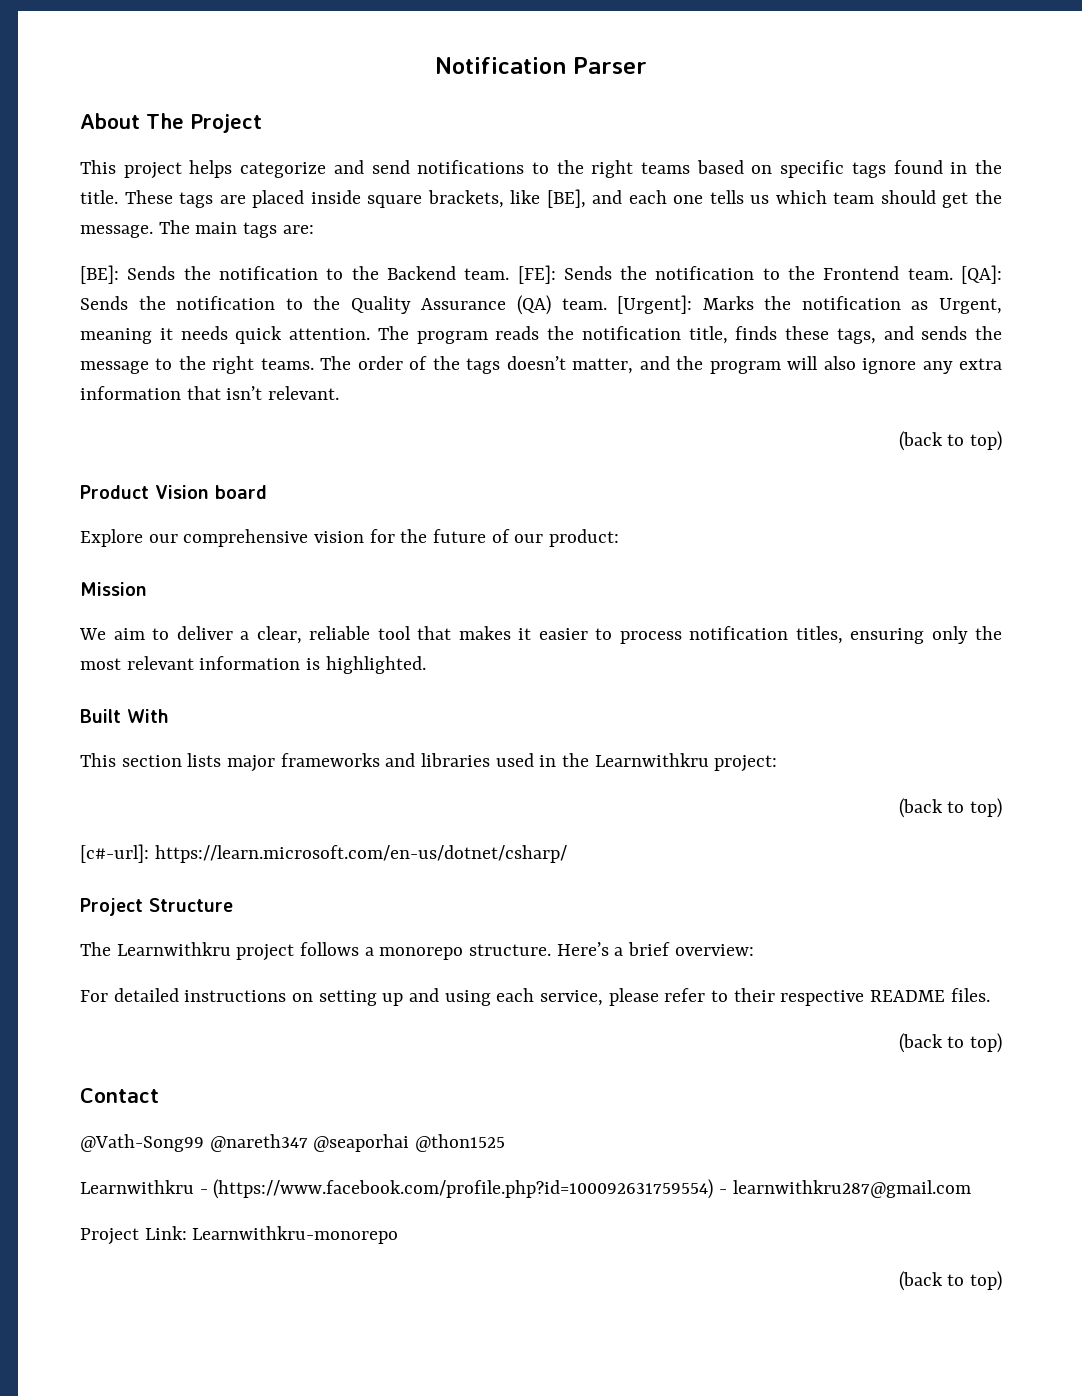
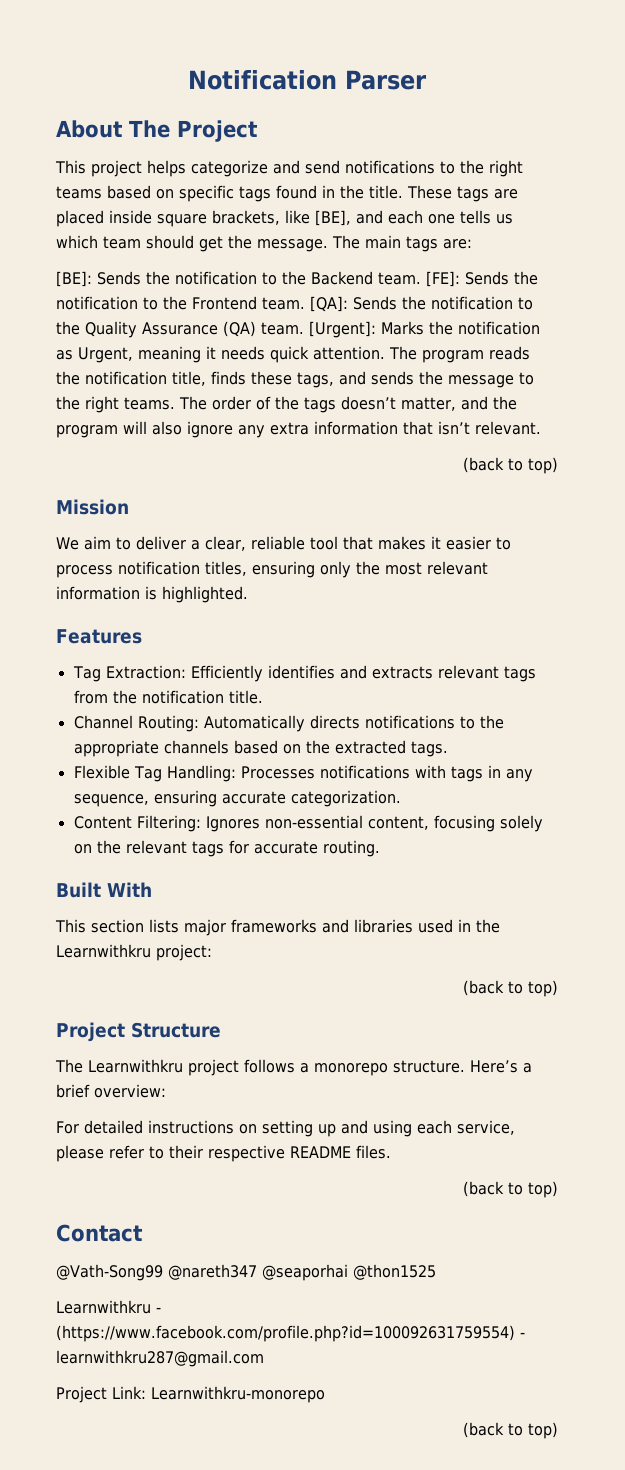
- Product Vision board
- Explore our comprehensive vision for the future of our product:
+ Features
+ Tag Extraction: Efficiently identifies and extracts relevant tags from the notification title.
+ Channel Routing: Automatically directs notifications to the appropriate channels based on the extracted tags.
+ Flexible Tag Handling: Processes notifications with tags in any sequence, ensuring accurate categorization.
+ Content Filtering: Ignores non-essential content, focusing solely on the relevant tags for accurate routing.
- [c#-url]: https://learn.microsoft.com/en-us/dotnet/csharp/

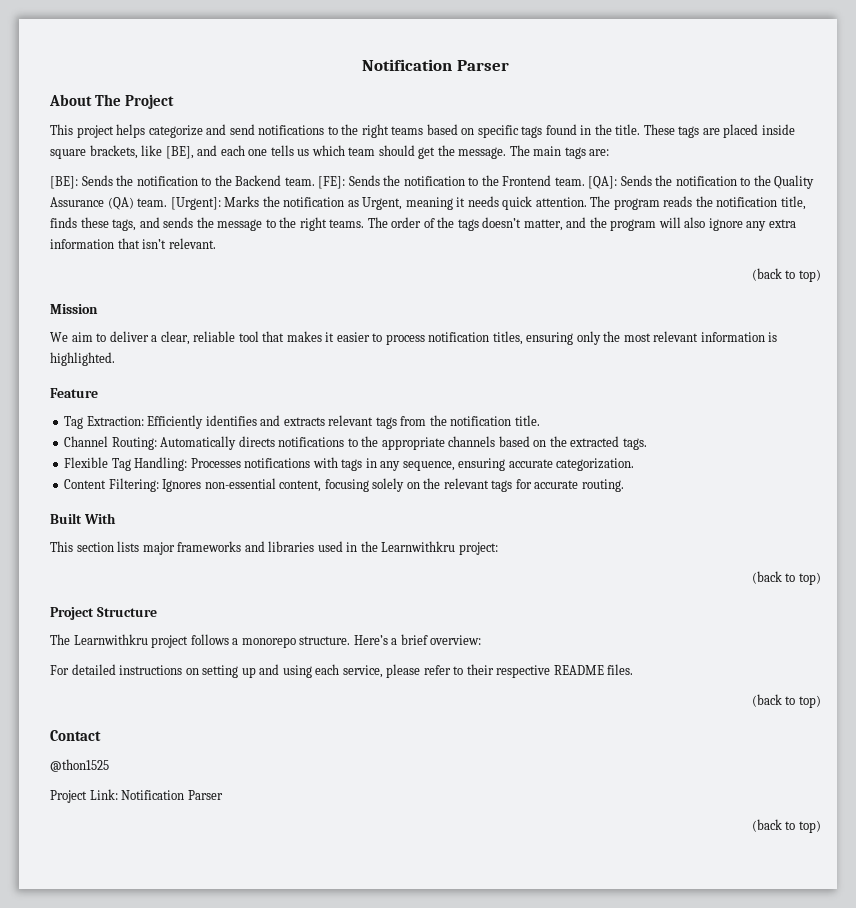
- Features
+ Feature
- @Vath-Song99 @nareth347 @seaporhai @thon1525
- Learnwithkru - (https://www.facebook.com/profile.php?id=100092631759554) - learnwithkru287@gmail.com
+ @thon1525
- Project Link: Learnwithkru-monorepo
+ Project Link: Notification Parser

